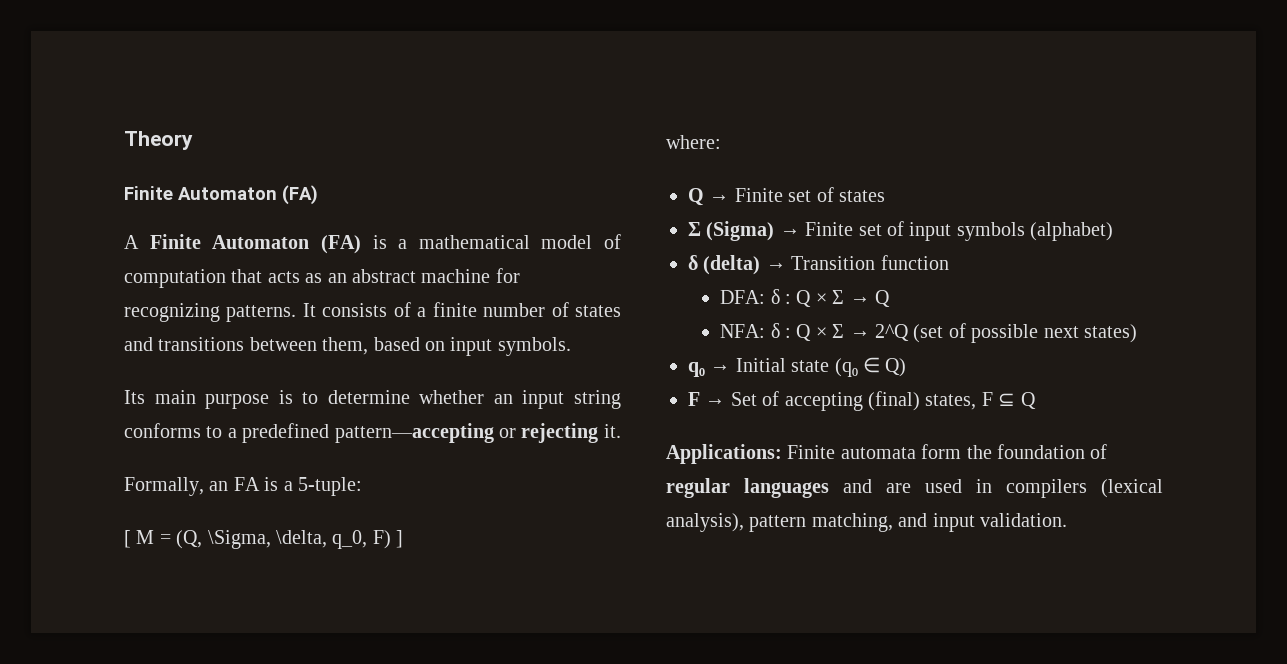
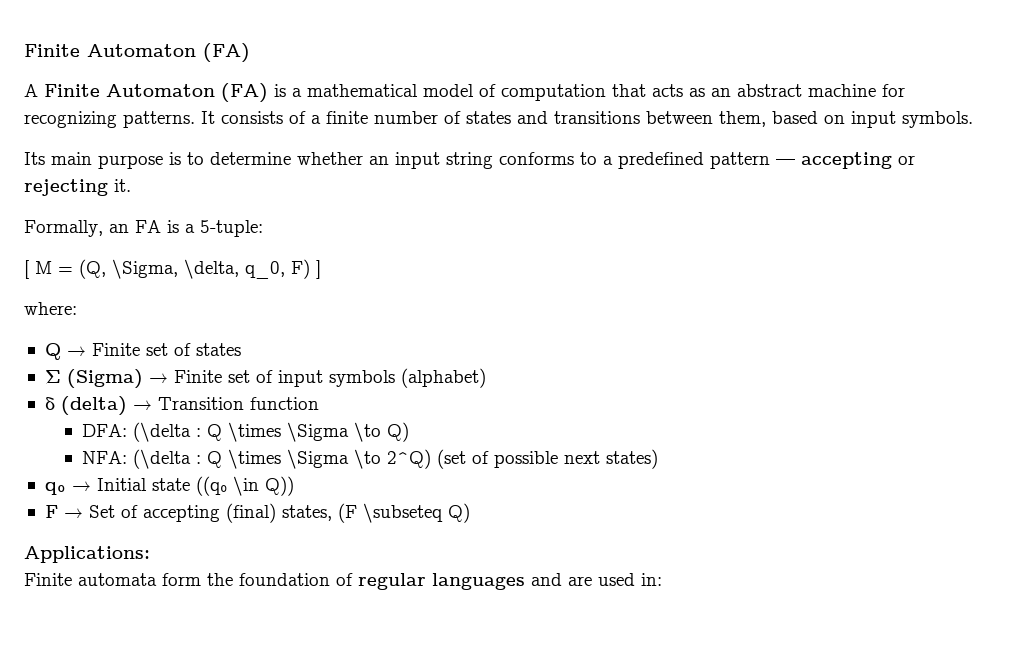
- Theory
- Its main purpose is to determine whether an input string conforms to a predefined pattern—accepting or rejecting it.
+ Its main purpose is to determine whether an input string conforms to a predefined pattern — accepting or rejecting it.
- DFA: δ : Q × Σ → Q
+ DFA: (\delta : Q \times \Sigma \to Q)
- NFA: δ : Q × Σ → 2^Q (set of possible next states)
+ NFA: (\delta : Q \times \Sigma \to 2^Q) (set of possible next states)
- q₀ → Initial state (q₀ ∈ Q)
+ q₀ → Initial state ((q₀ \in Q))
- F → Set of accepting (final) states, F ⊆ Q
+ F → Set of accepting (final) states, (F \subseteq Q)
- Applications: Finite automata form the foundation of regular languages and are used in compilers (lexical analysis), pattern matching, and input validation.
+ Applications:
+ Finite automata form the foundation of regular languages and are used in:

